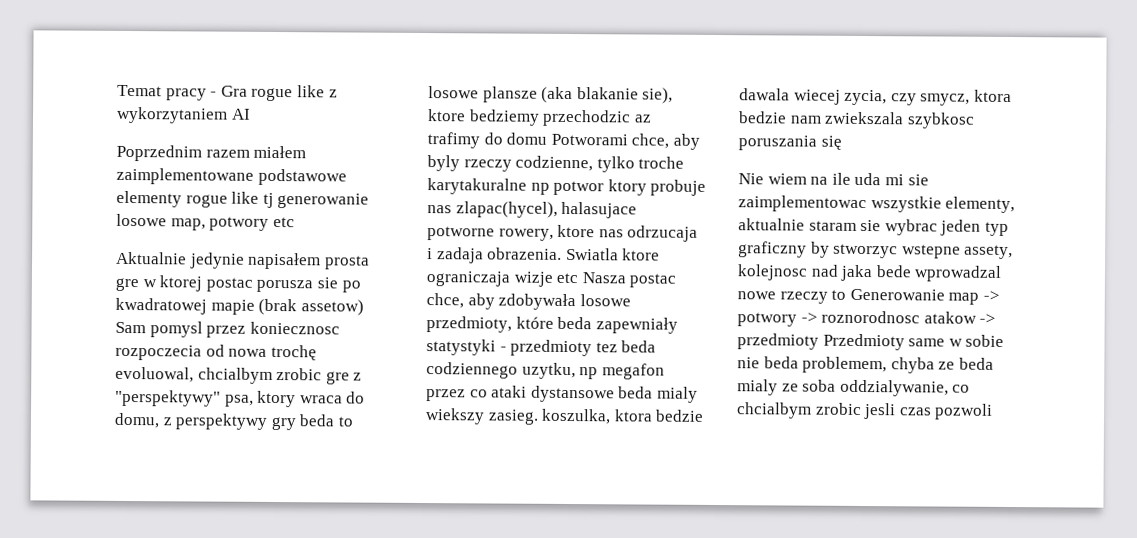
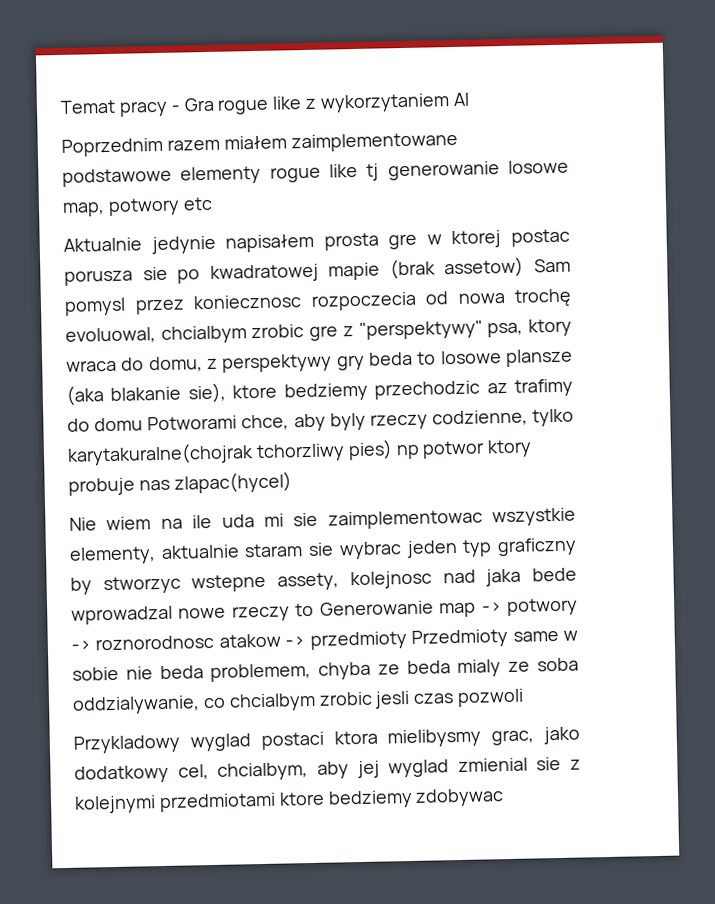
- Aktualnie jedynie napisałem prosta gre w ktorej postac porusza sie po kwadratowej mapie (brak assetow) Sam pomysl przez koniecznosc rozpoczecia od nowa trochę evoluowal, chcialbym zrobic gre z "perspektywy" psa, ktory wraca do domu, z perspektywy gry beda to losowe plansze (aka blakanie sie), ktore bedziemy przechodzic az trafimy do domu Potworami chce, aby byly rzeczy codzienne, tylko troche karytakuralne np potwor ktory probuje nas zlapac(hycel), halasujace potworne rowery, ktore nas odrzucaja i zadaja obrazenia. Swiatla ktore ograniczaja wizje etc Nasza postac chce, aby zdobywała losowe przedmioty, które beda zapewniały statystyki - przedmioty tez beda codziennego uzytku, np megafon przez co ataki dystansowe beda mialy wiekszy zasieg. koszulka, ktora bedzie dawala wiecej zycia, czy smycz, ktora bedzie nam zwiekszala szybkosc poruszania się
+ Aktualnie jedynie napisałem prosta gre w ktorej postac porusza sie po kwadratowej mapie (brak assetow) Sam pomysl przez koniecznosc rozpoczecia od nowa trochę evoluowal, chcialbym zrobic gre z "perspektywy" psa, ktory wraca do domu, z perspektywy gry beda to losowe plansze (aka blakanie sie), ktore bedziemy przechodzic az trafimy do domu Potworami chce, aby byly rzeczy codzienne, tylko karytakuralne(chojrak tchorzliwy pies) np potwor ktory probuje nas zlapac(hycel)
+ Przykladowy wyglad postaci ktora mielibysmy grac, jako dodatkowy cel, chcialbym, aby jej wyglad zmienial sie z kolejnymi przedmiotami ktore bedziemy zdobywac

